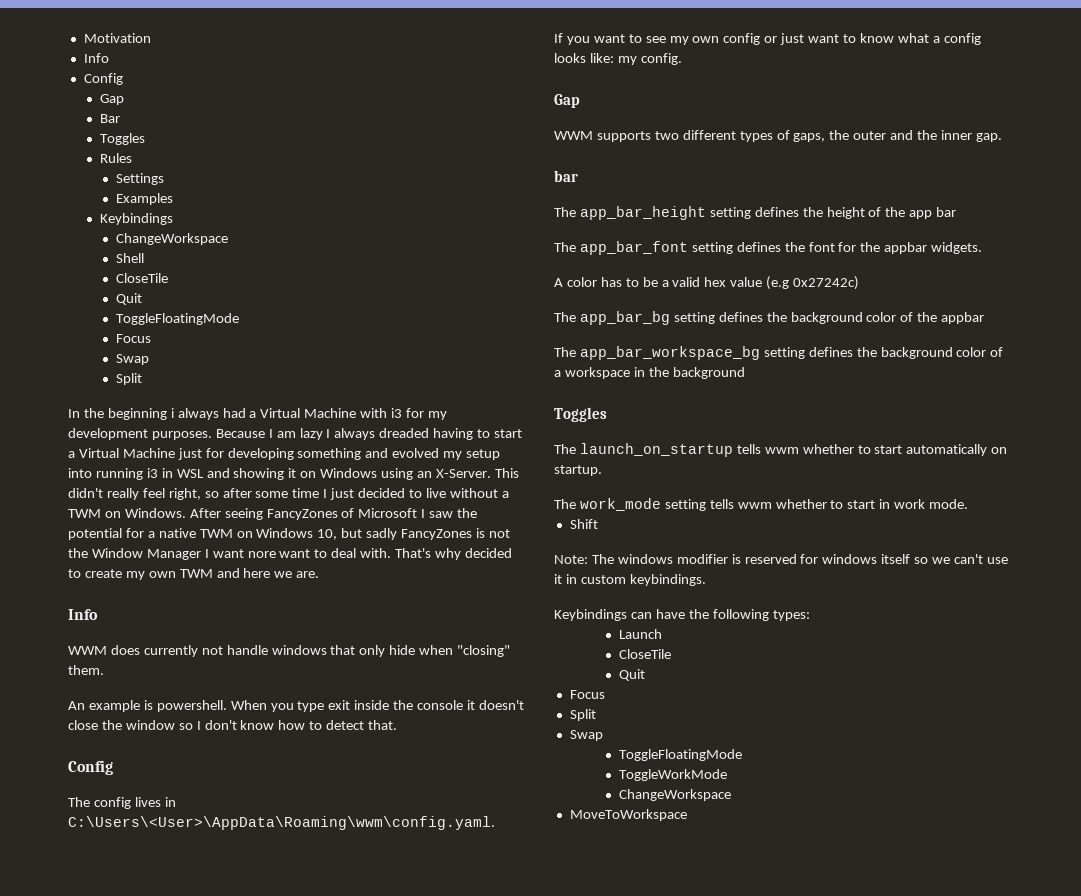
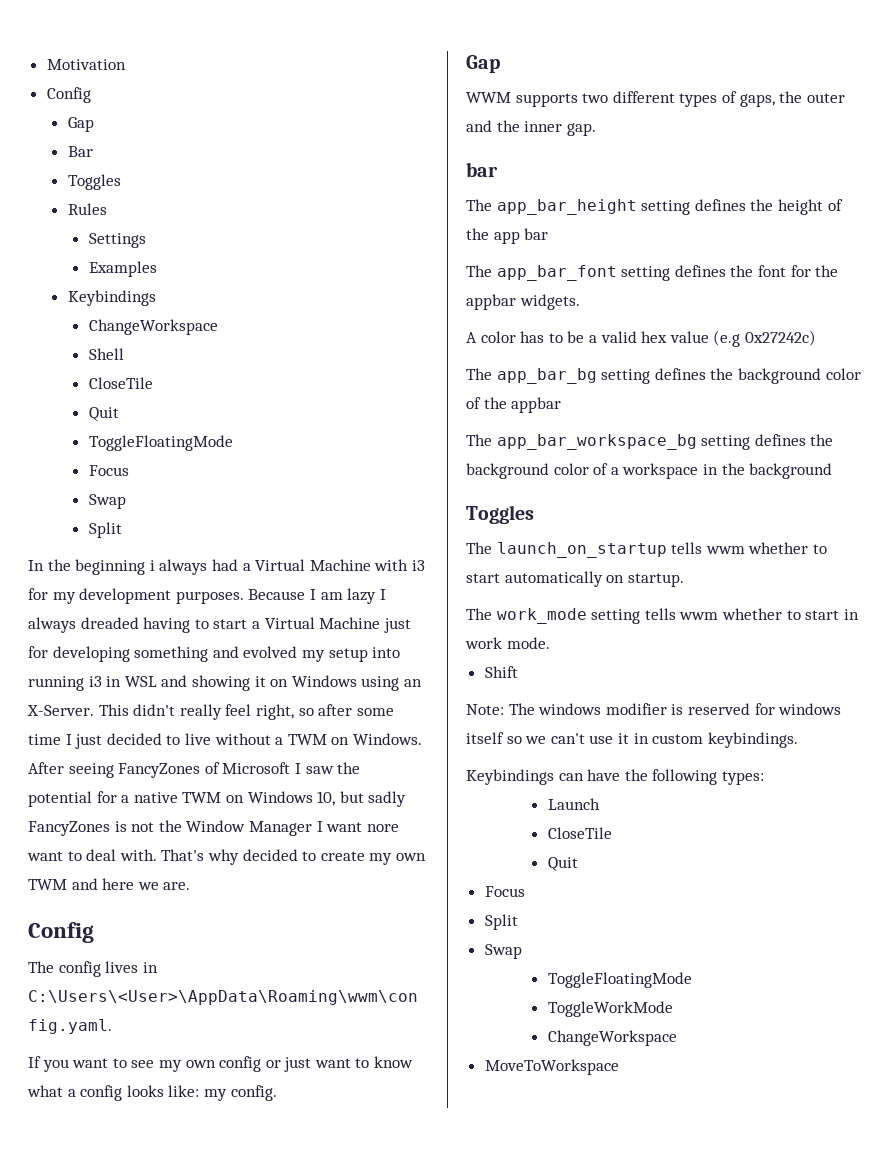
  Motivation
- Info
  That's why decided to create my own TWM and here we are.
- Info
- WWM does currently not handle windows that only hide when "closing" them.
- An example is powershell. When you type exit inside the console it doesn't close the window so I don't know how to detect that.

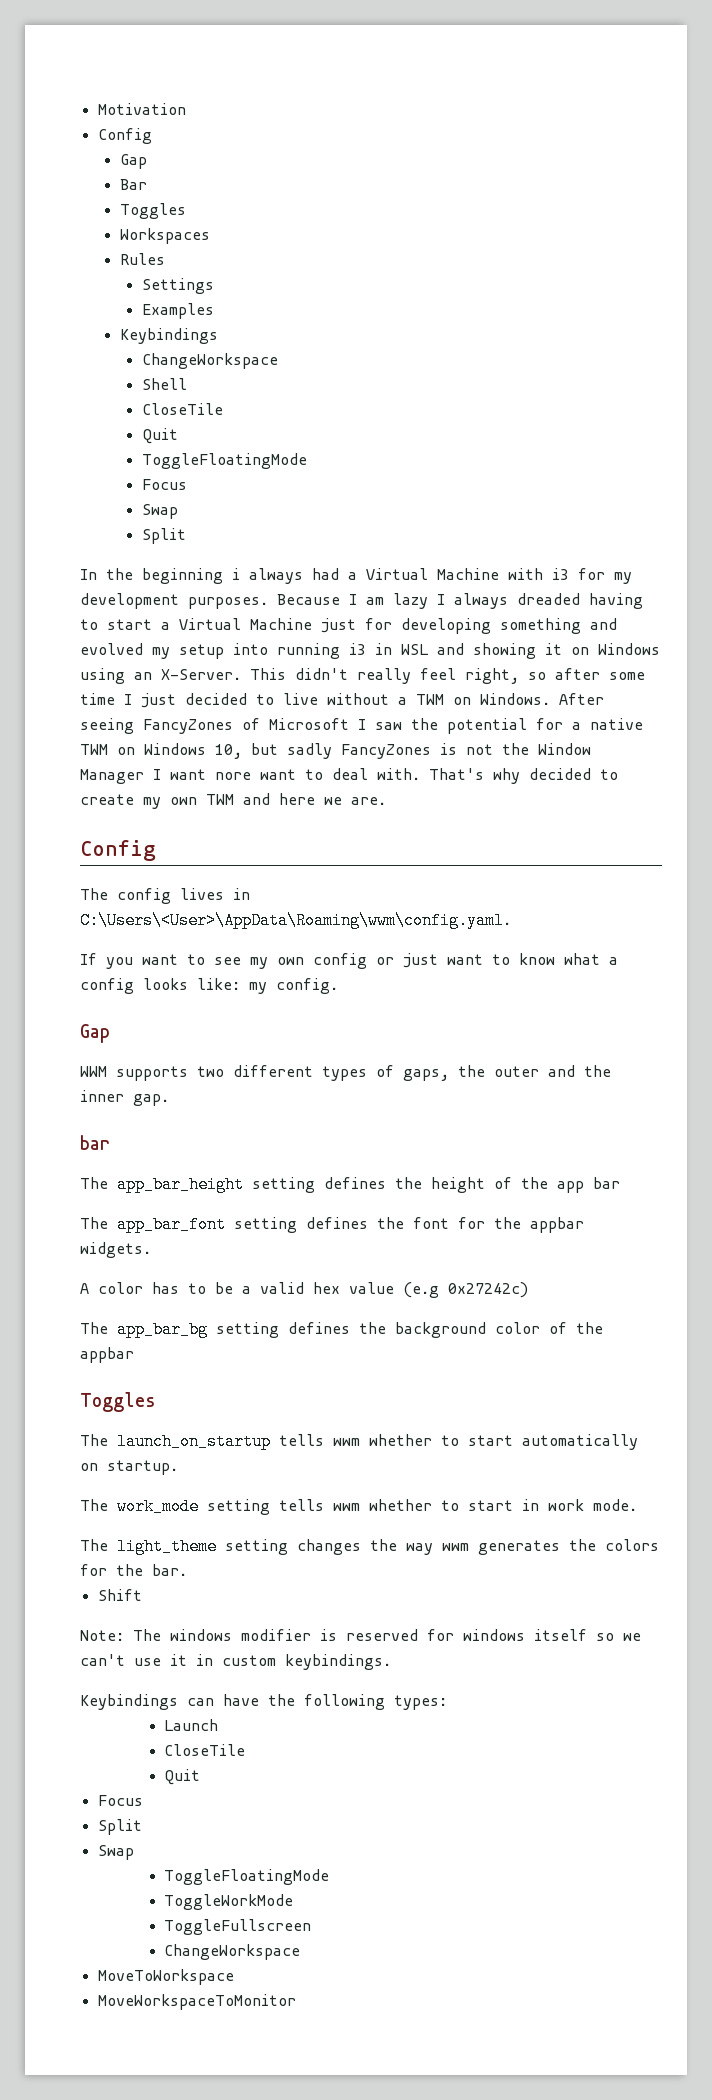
+ Workspaces
- The app_bar_workspace_bg setting defines the background color of a workspace in the background
+ The light_theme setting changes the way wwm generates the colors for the bar.
+ ToggleFullscreen
+ MoveWorkspaceToMonitor

